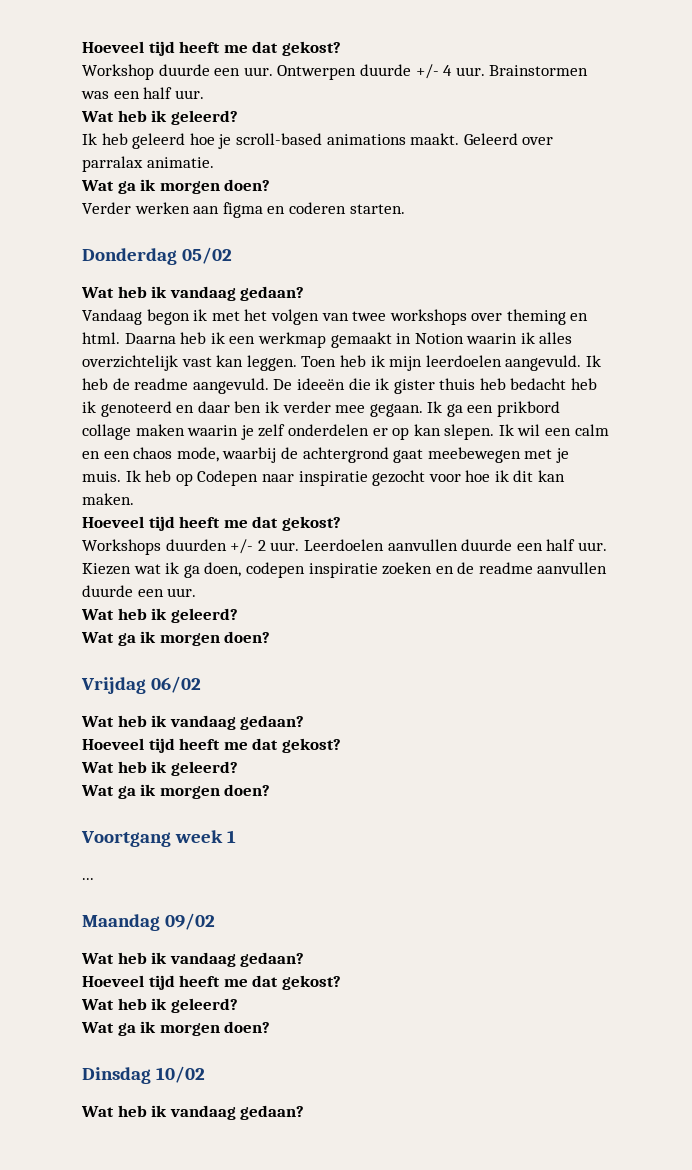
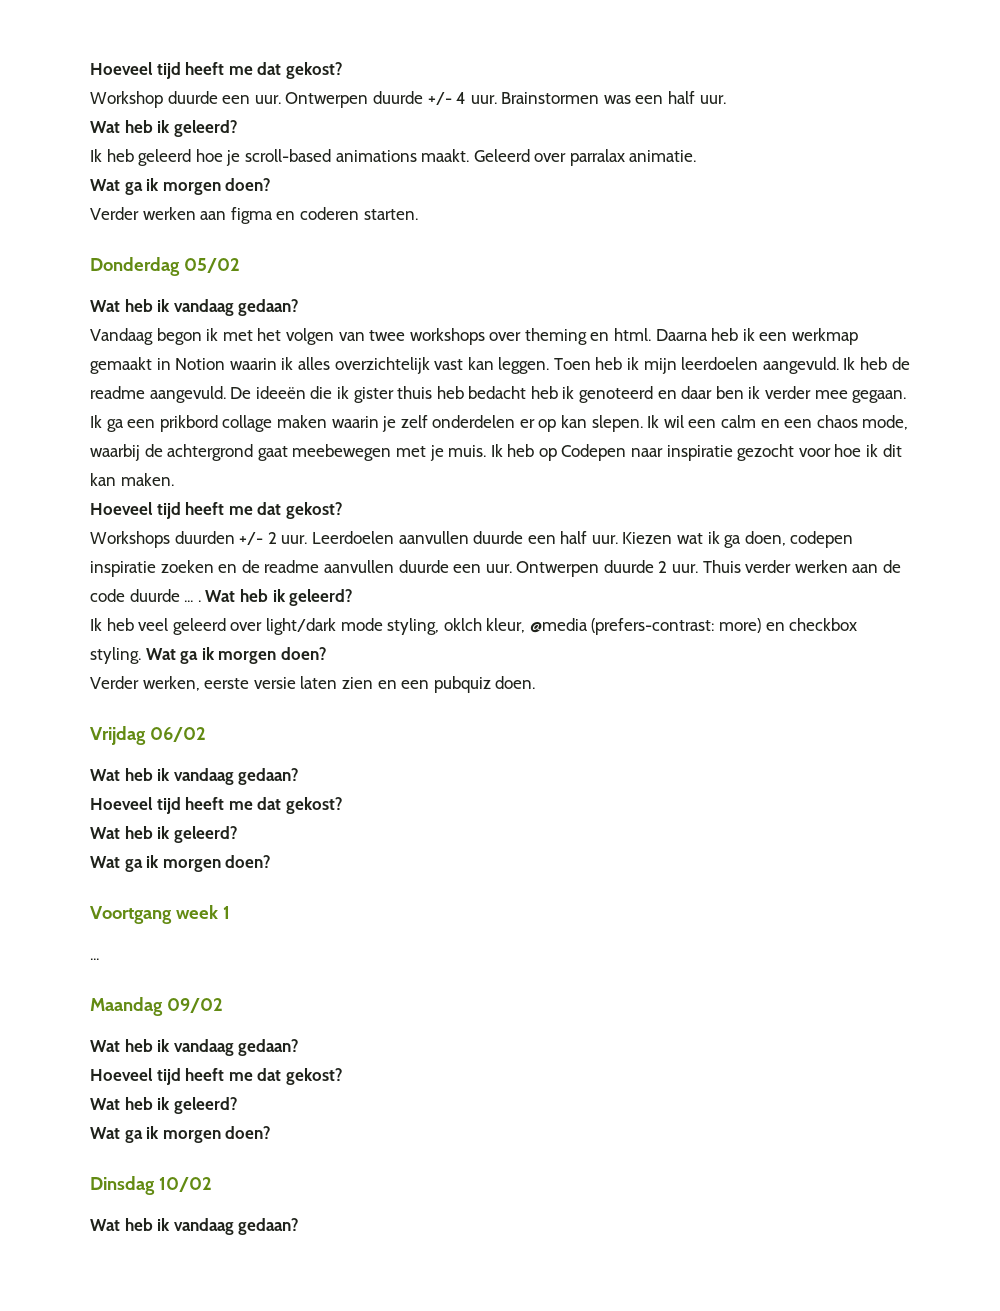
- Kiezen wat ik ga doen, codepen inspiratie zoeken en de readme aanvullen duurde een uur.
- Wat heb ik geleerd?
- Wat ga ik morgen doen?
+ Kiezen wat ik ga doen, codepen inspiratie zoeken en de readme aanvullen duurde een uur. Ontwerpen duurde 2 uur. Thuis verder werken aan de code duurde ... . Wat heb ik geleerd?
+ Ik heb veel geleerd over light/dark mode styling, oklch kleur, @media (prefers-contrast: more) en checkbox styling. Wat ga ik morgen doen?
+ Verder werken, eerste versie laten zien en een pubquiz doen.

